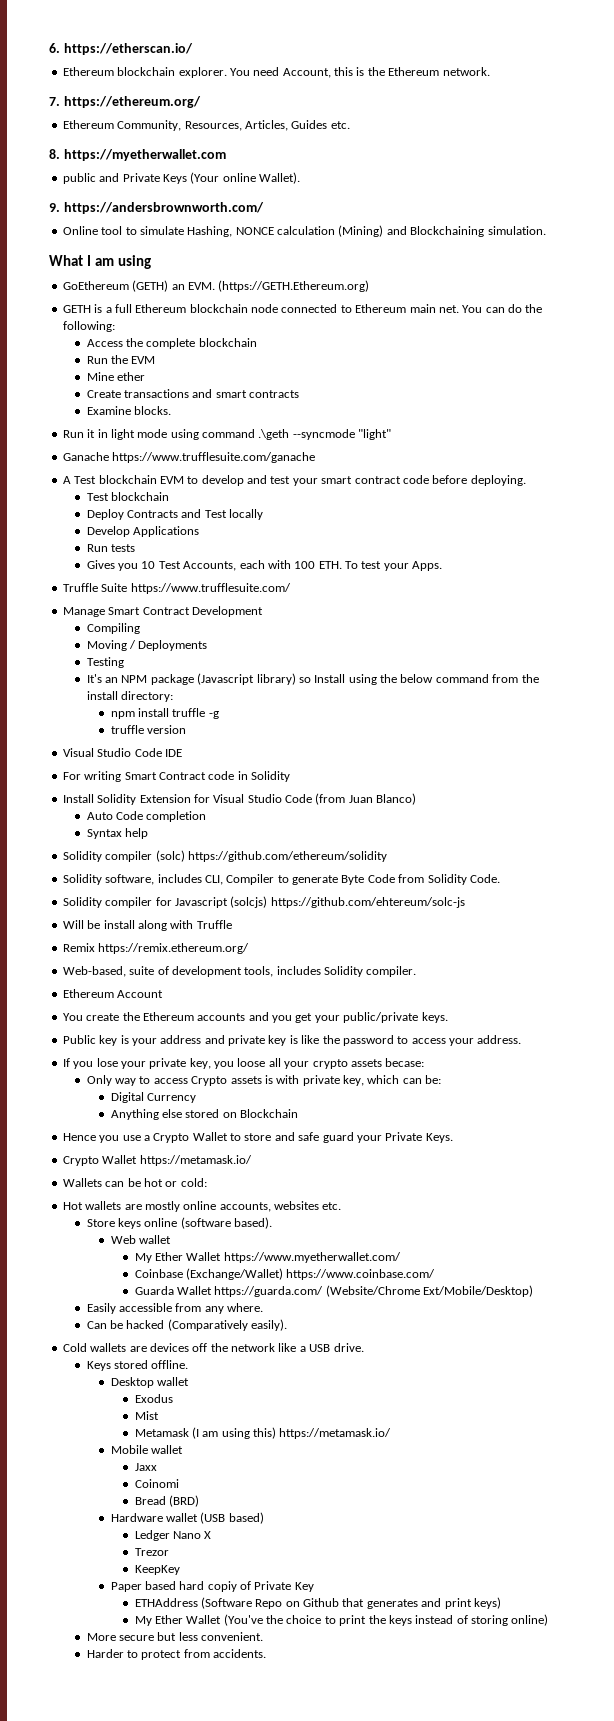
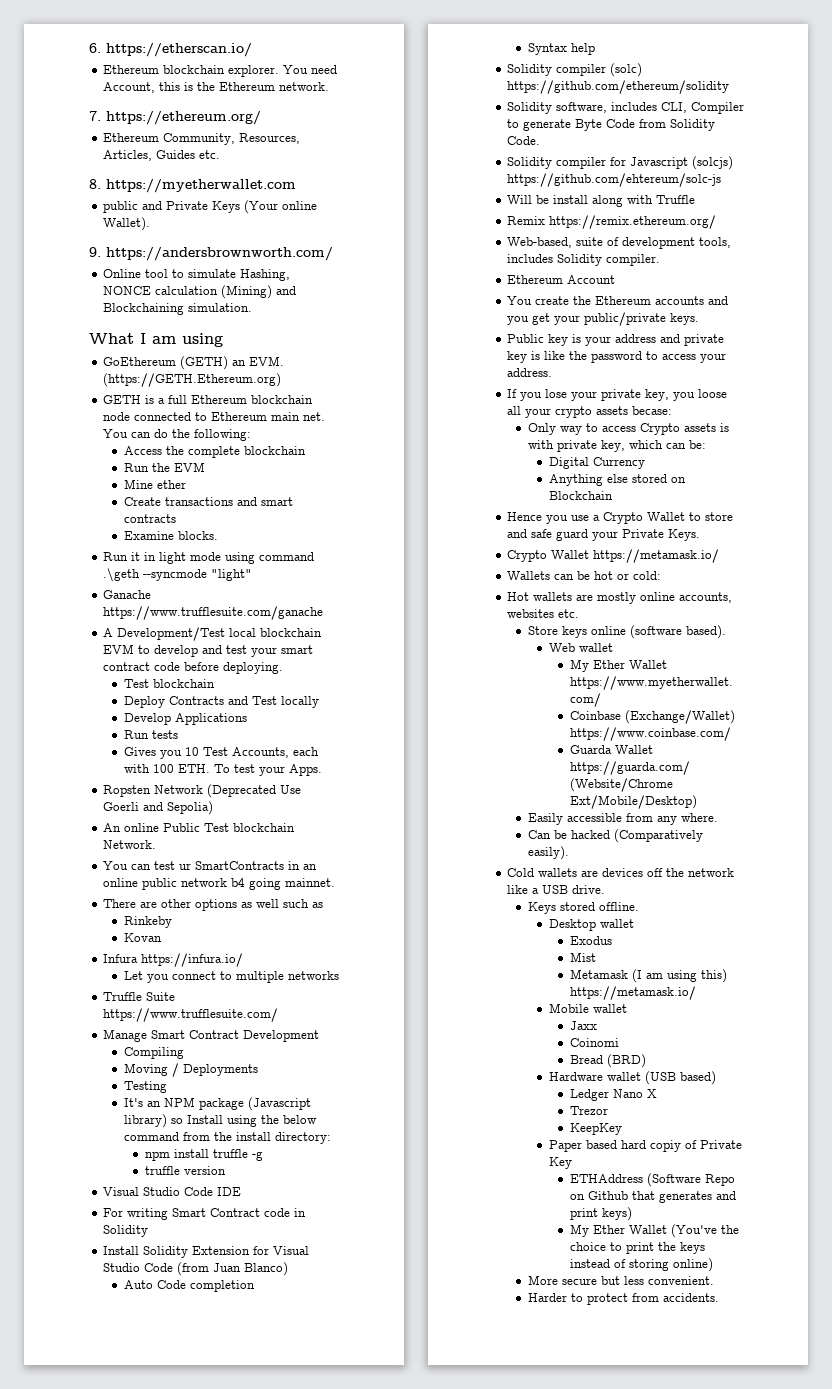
- A Test blockchain EVM to develop and test your smart contract code before deploying.
+ A Development/Test local blockchain EVM to develop and test your smart contract code before deploying.
+ Ropsten Network (Deprecated Use Goerli and Sepolia)
+ An online Public Test blockchain Network.
+ You can test ur SmartContracts in an online public network b4 going mainnet.
+ There are other options as well such as
+ Rinkeby
+ Kovan
+ Infura https://infura.io/
+ Let you connect to multiple networks

